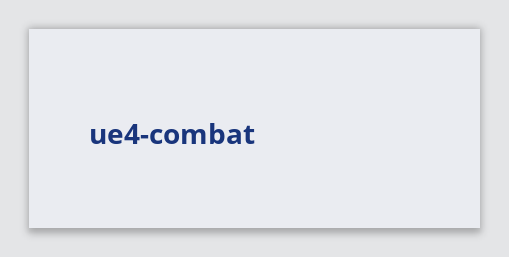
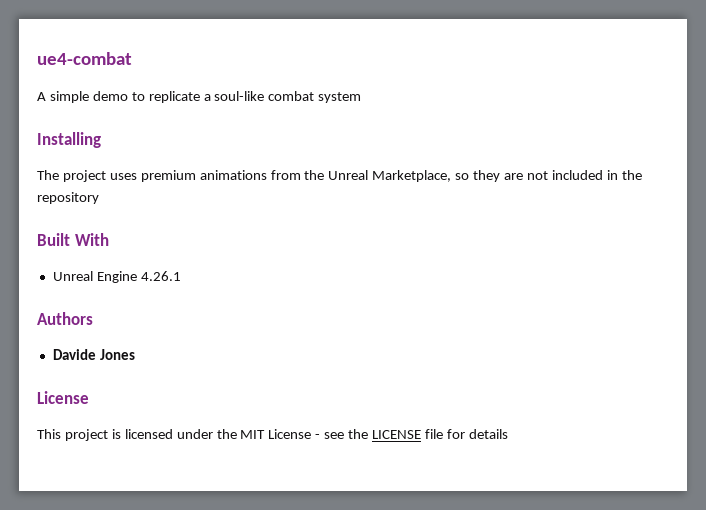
+ A simple demo to replicate a soul-like combat system
+ Installing
+ The project uses premium animations from the Unreal Marketplace, so they are not included in the repository
+ Built With
+ Unreal Engine 4.26.1
+ Authors
+ Davide Jones
+ License
+ This project is licensed under the MIT License - see the LICENSE file for details

